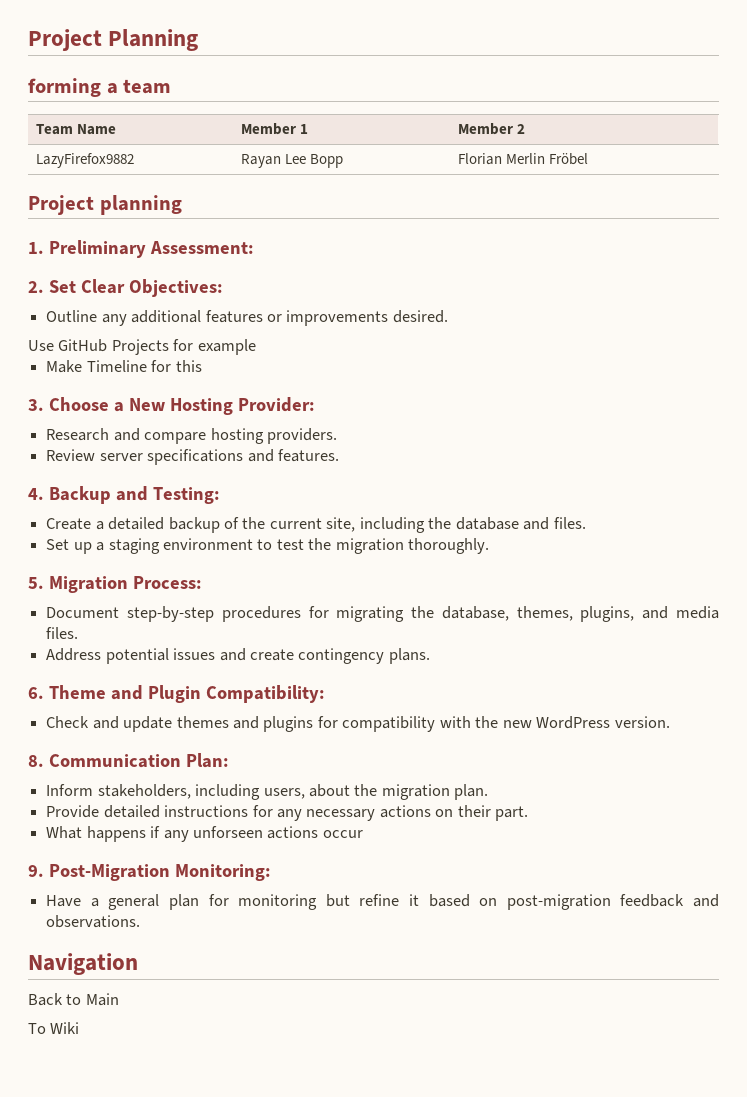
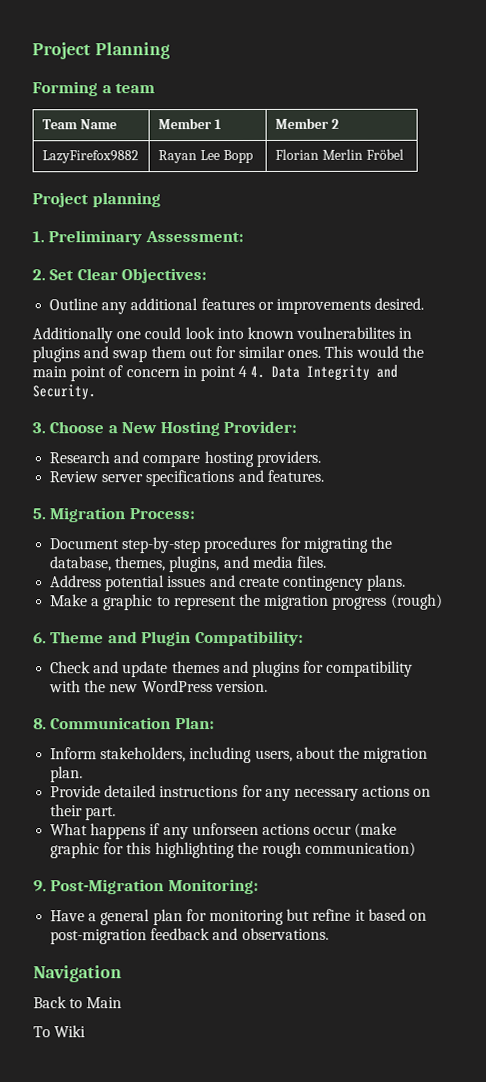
- forming a team
+ Forming a team
- Use GitHub Projects for example
- Make Timeline for this
+ Additionally one could look into known voulnerabilites in plugins and swap them out for similar ones. This would the main point of concern in point 4 4. Data Integrity and Security.
- 4. Backup and Testing:
- Create a detailed backup of the current site, including the database and files.
- Set up a staging environment to test the migration thoroughly.
+ Make a graphic to represent the migration progress (rough)
- What happens if any unforseen actions occur
+ What happens if any unforseen actions occur (make graphic for this highlighting the rough communication)

